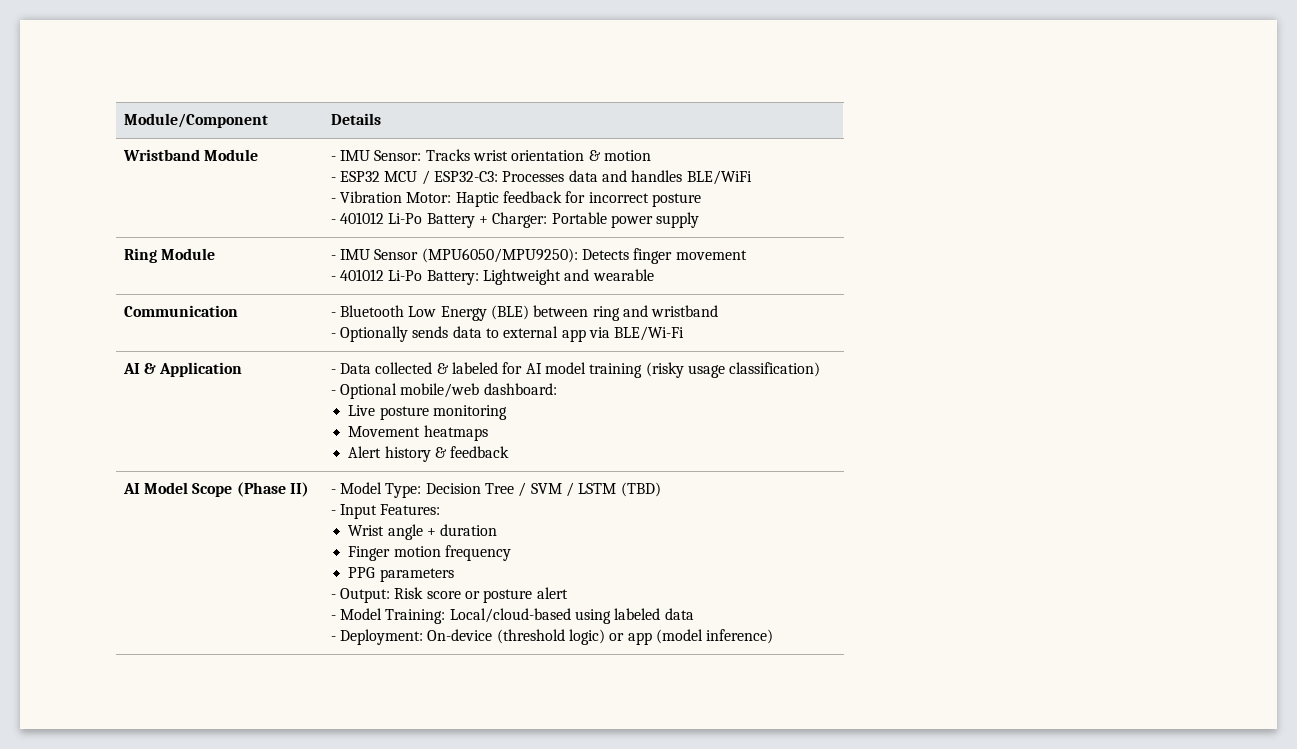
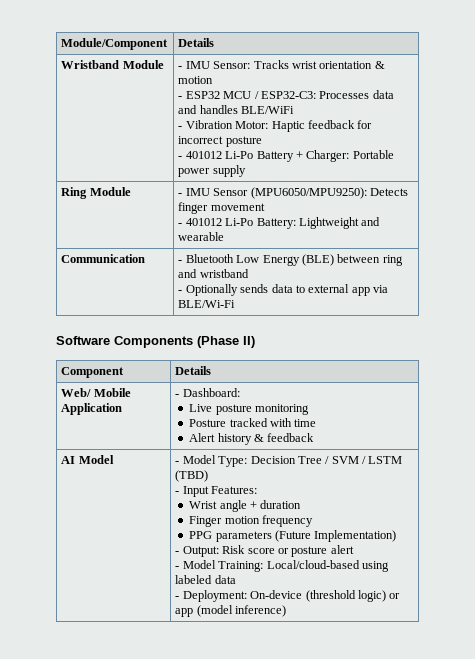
- AI & Application | - Data collected & labeled for AI model training (risky usage classification)
- - Optional mobile/web dashboard:
+ Software Components (Phase II)
+ Component | Details
+ Web/ Mobile Application | - Dashboard:
  Live posture monitoring
- Movement heatmaps
+ Posture tracked with time
- AI Model Scope (Phase II)
+ AI Model
- PPG parameters
+ PPG parameters (Future Implementation)

